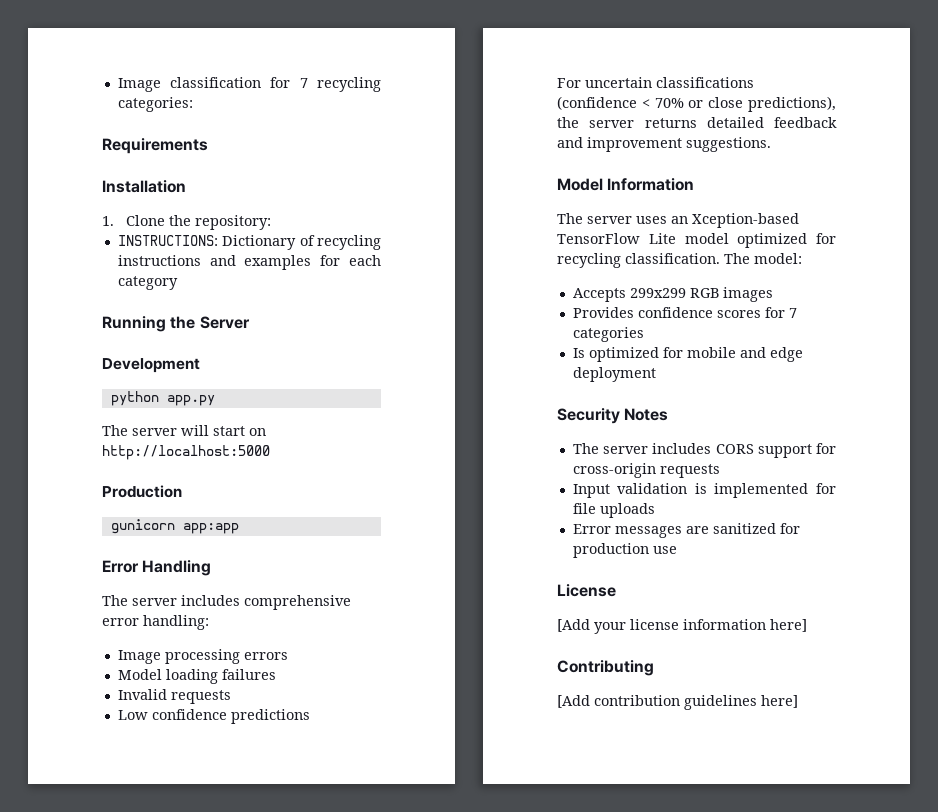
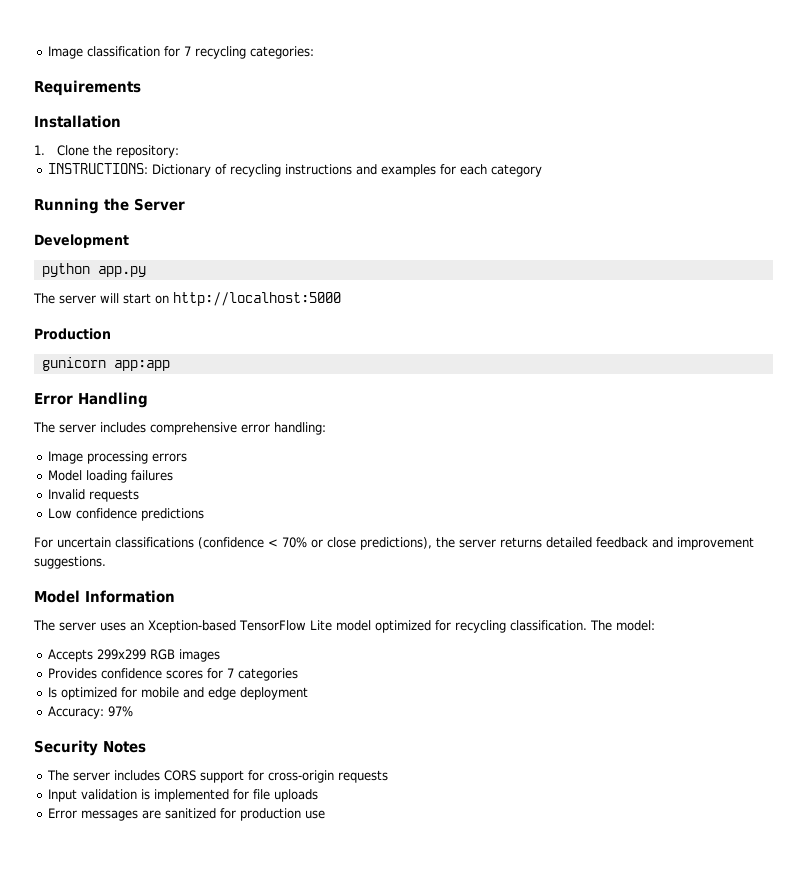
+ Accuracy: 97%
- License
- [Add your license information here]
- Contributing
- [Add contribution guidelines here]

